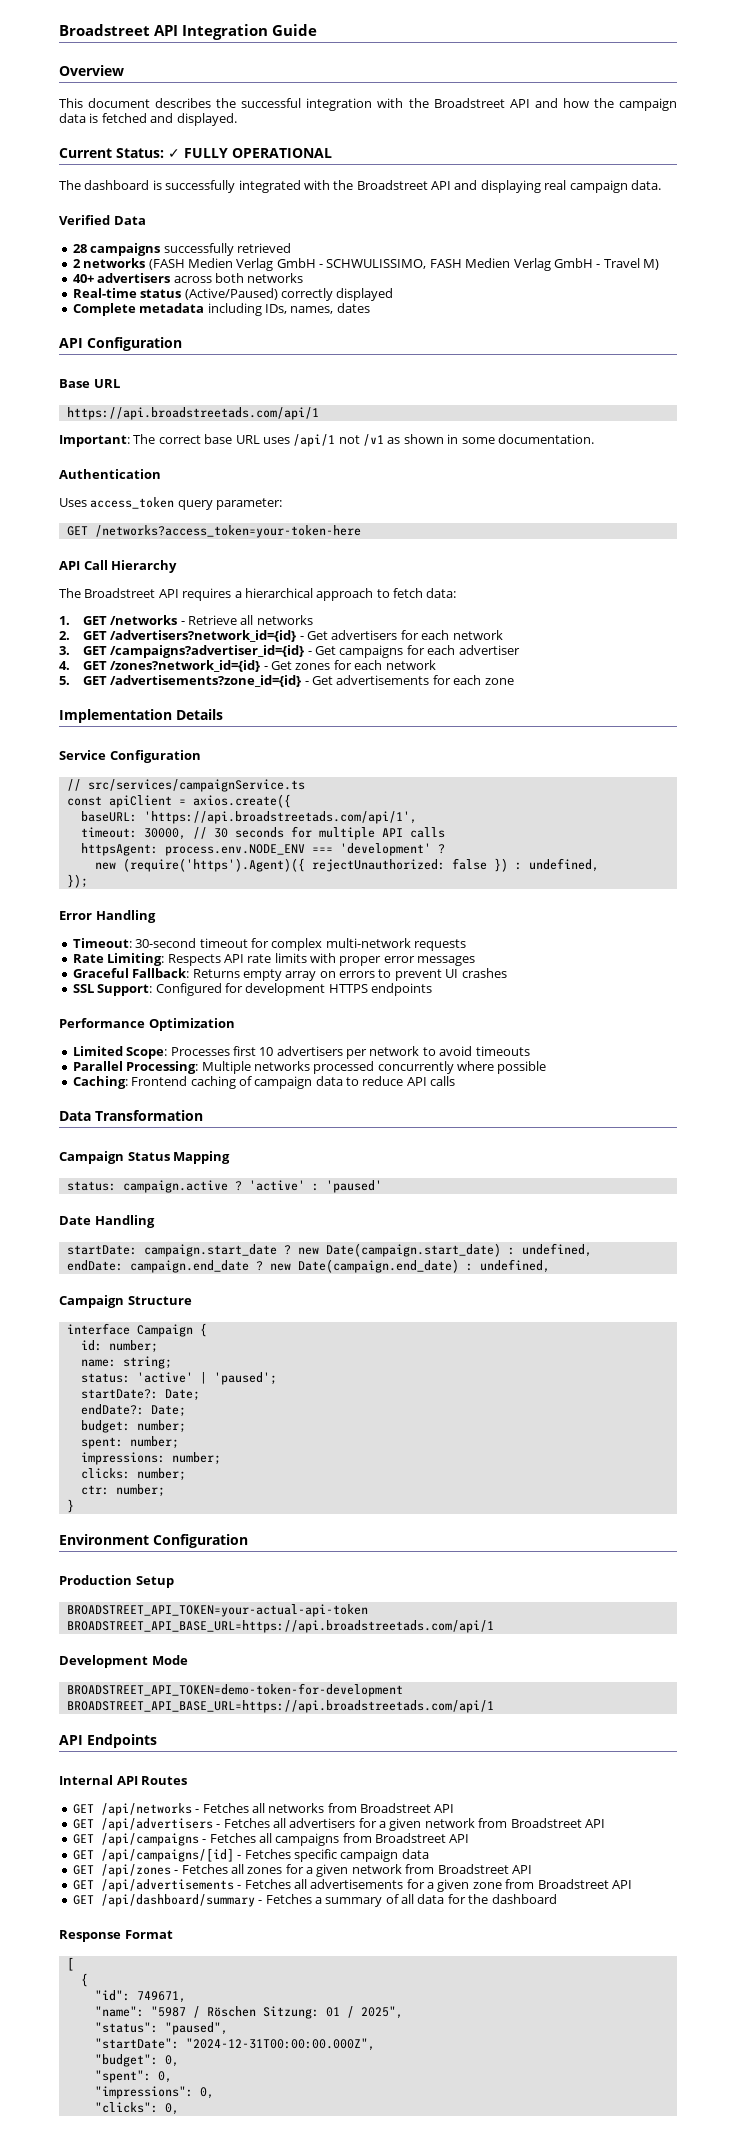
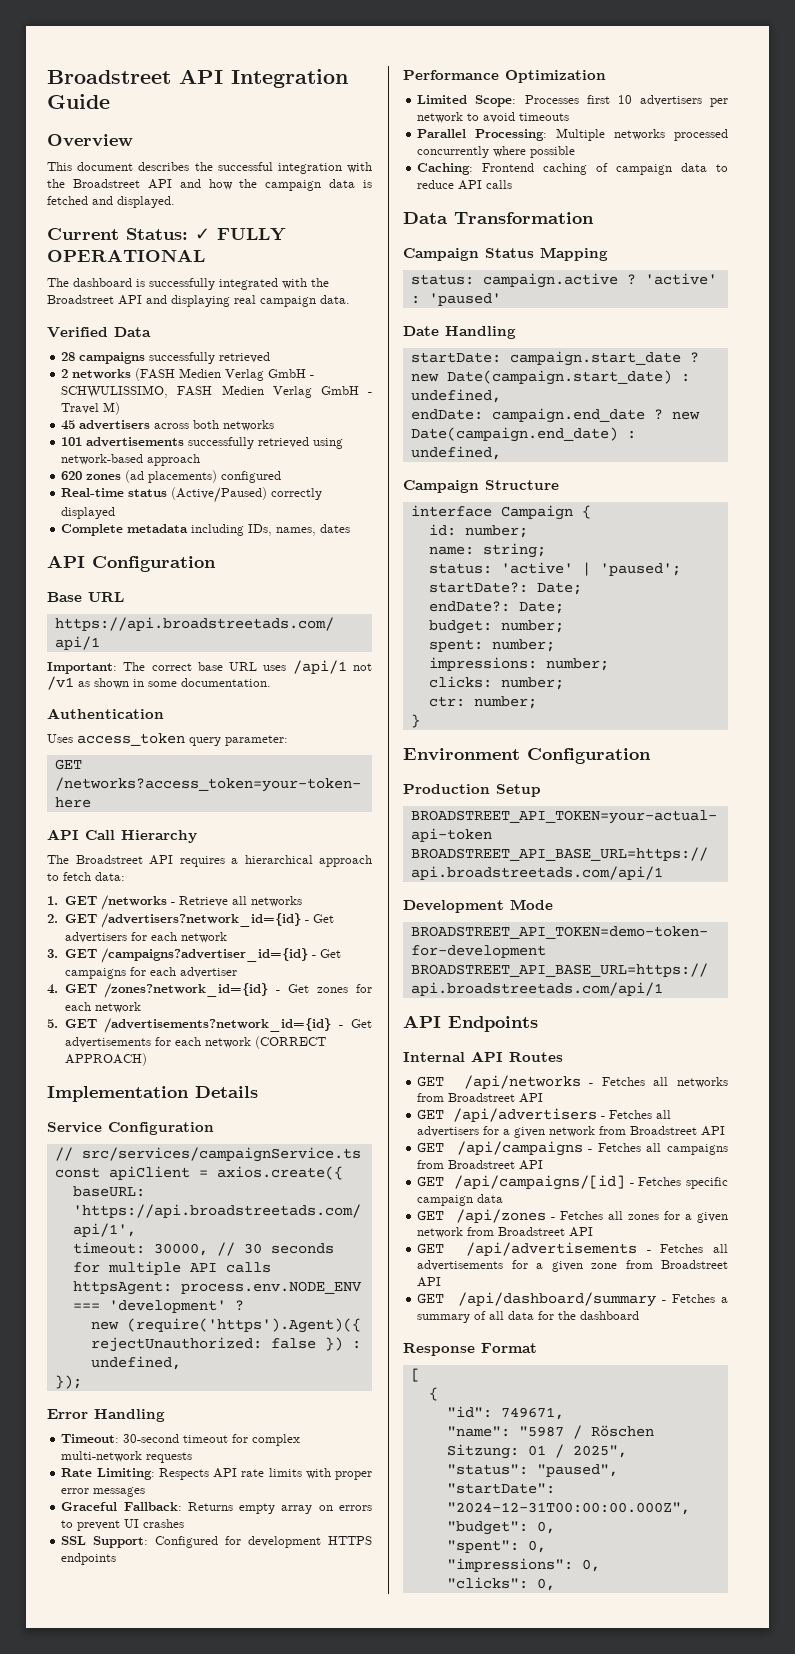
- 40+ advertisers across both networks
+ 45 advertisers across both networks
+ 101 advertisements successfully retrieved using network-based approach
+ 620 zones (ad placements) configured
- 5. GET /advertisements?zone_id={id} - Get advertisements for each zone
+ 5. GET /advertisements?network_id={id} - Get advertisements for each network (CORRECT APPROACH)

